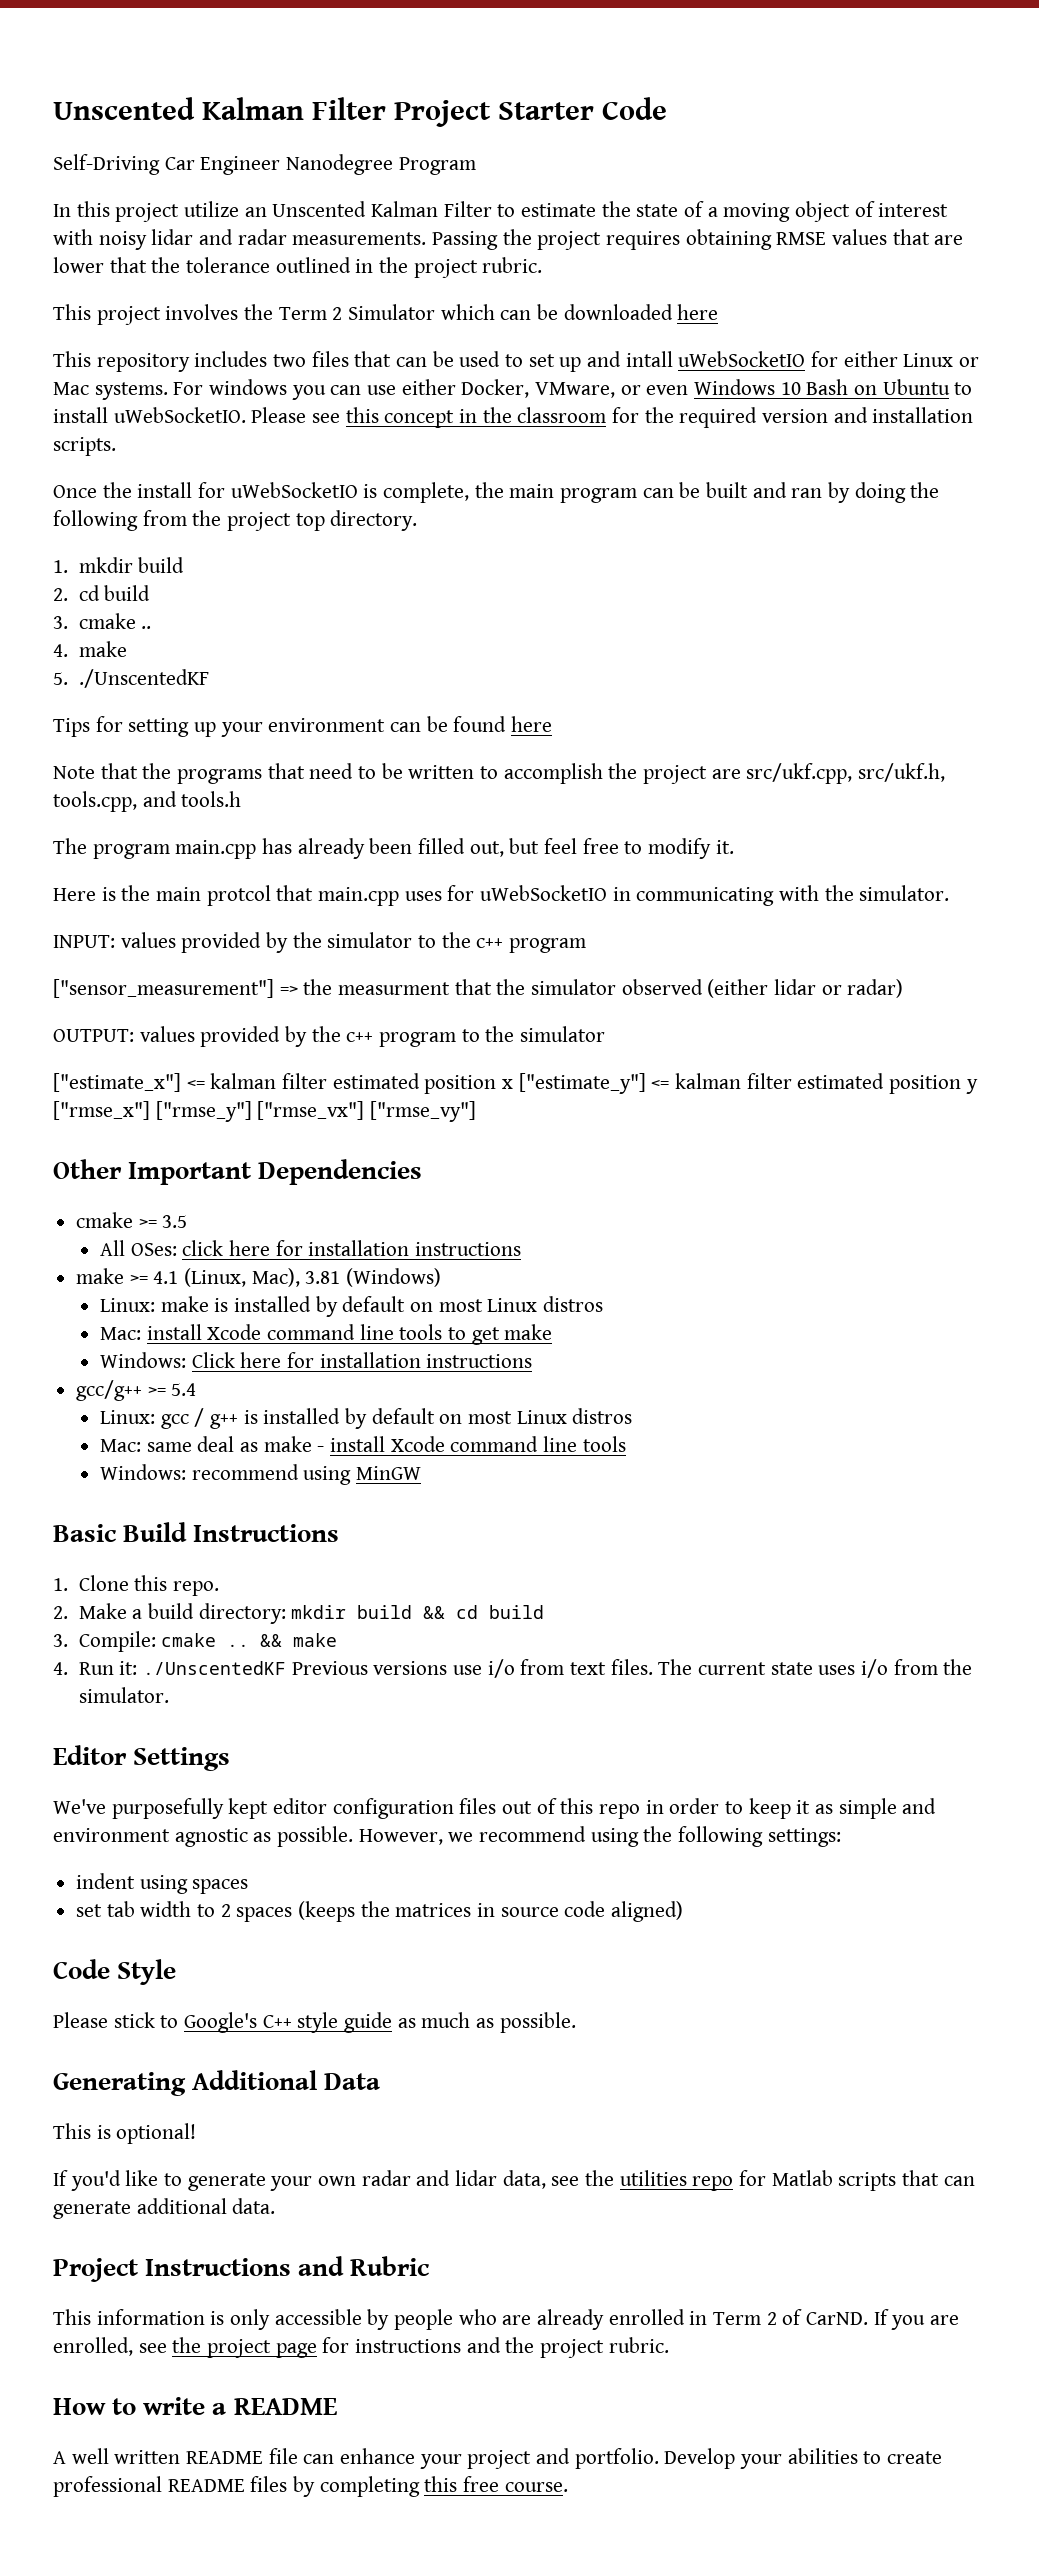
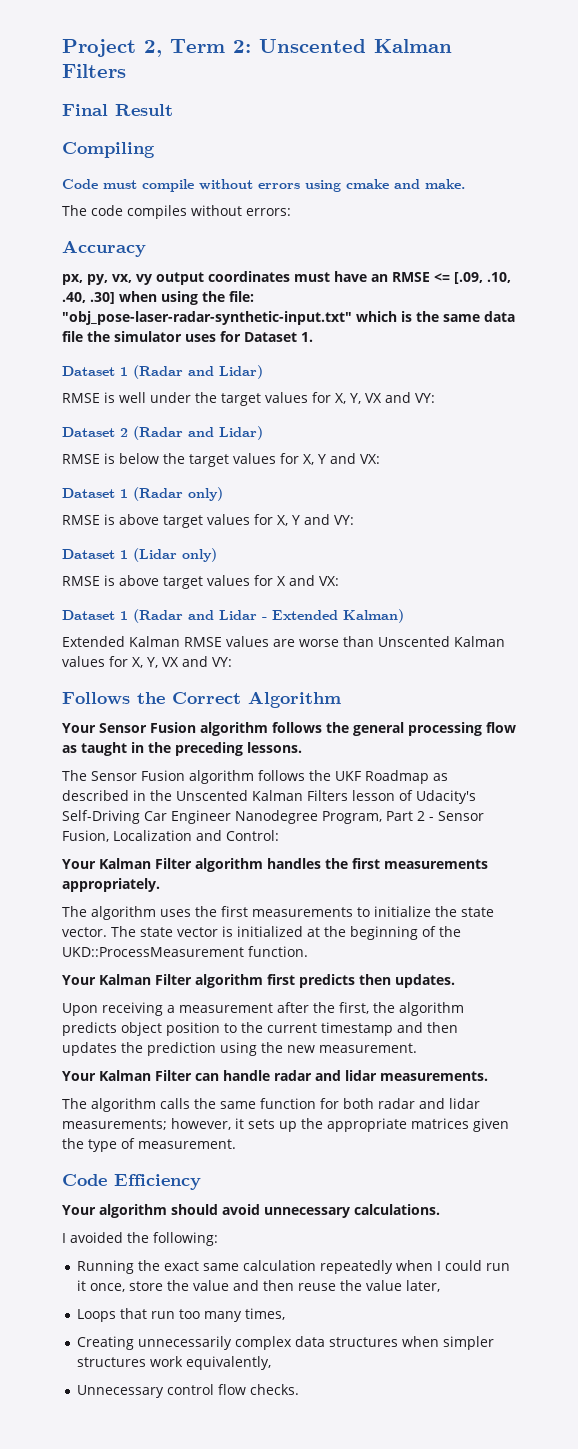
- Unscented Kalman Filter Project Starter Code
- Self-Driving Car Engineer Nanodegree Program
- In this project utilize an Unscented Kalman Filter to estimate the state of a moving object of interest with noisy lidar and radar measurements. Passing the project requires obtaining RMSE values that are lower that the tolerance outlined in the project rubric.
- This project involves the Term 2 Simulator which can be downloaded here
- This repository includes two files that can be used to set up and intall uWebSocketIO for either Linux or Mac systems. For windows you can use either Docker, VMware, or even Windows 10 Bash on Ubuntu to install uWebSocketIO. Please see this concept in the classroom for the required version and installation scripts.
- Once the install for uWebSocketIO is complete, the main program can be built and ran by doing the following from the project top directory.
- 1. mkdir build
- 2. cd build
- 3. cmake ..
- 4. make
- 5. ./UnscentedKF
- Tips for setting up your environment can be found here
- Note that the programs that need to be written to accomplish the project are src/ukf.cpp, src/ukf.h, tools.cpp, and tools.h
- The program main.cpp has already been filled out, but feel free to modify it.
- Here is the main protcol that main.cpp uses for uWebSocketIO in communicating with the simulator.
- INPUT: values provided by the simulator to the c++ program
- ["sensor_measurement"] => the measurment that the simulator observed (either lidar or radar)
- OUTPUT: values provided by the c++ program to the simulator
- ["estimate_x"] <= kalman filter estimated position x ["estimate_y"] <= kalman filter estimated position y ["rmse_x"] ["rmse_y"] ["rmse_vx"] ["rmse_vy"]
- Other Important Dependencies
- cmake >= 3.5
- All OSes: click here for installation instructions
- make >= 4.1 (Linux, Mac), 3.81 (Windows)
- Linux: make is installed by default on most Linux distros
- Mac: install Xcode command line tools to get make
- Windows: Click here for installation instructions
- gcc/g++ >= 5.4
- Linux: gcc / g++ is installed by default on most Linux distros
- Mac: same deal as make - install Xcode command line tools
- Windows: recommend using MinGW
- Basic Build Instructions
- 1. Clone this repo.
- 2. Make a build directory: mkdir build && cd build
- 3. Compile: cmake .. && make
- 4. Run it: ./UnscentedKF Previous versions use i/o from text files. The current state uses i/o from the simulator.
- Editor Settings
- We've purposefully kept editor configuration files out of this repo in order to keep it as simple and environment agnostic as possible. However, we recommend using the following settings:
- indent using spaces
- set tab width to 2 spaces (keeps the matrices in source code aligned)
- Code Style
- Please stick to Google's C++ style guide as much as possible.
- Generating Additional Data
- This is optional!
- If you'd like to generate your own radar and lidar data, see the utilities repo for Matlab scripts that can generate additional data.
- Project Instructions and Rubric
- This information is only accessible by people who are already enrolled in Term 2 of CarND. If you are enrolled, see the project page for instructions and the project rubric.
- How to write a README
- A well written README file can enhance your project and portfolio. Develop your abilities to create professional README files by completing this free course.
+ Project 2, Term 2: Unscented Kalman Filters
+ Final Result
+ Compiling
+ Code must compile without errors using cmake and make.
+ The code compiles without errors:
+ Accuracy
+ px, py, vx, vy output coordinates must have an RMSE <= [.09, .10, .40, .30] when using the file: "obj_pose-laser-radar-synthetic-input.txt" which is the same data file the simulator uses for Dataset 1.
+ Dataset 1 (Radar and Lidar)
+ RMSE is well under the target values for X, Y, VX and VY:
+ Dataset 2 (Radar and Lidar)
+ RMSE is below the target values for X, Y and VX:
+ Dataset 1 (Radar only)
+ RMSE is above target values for X, Y and VY:
+ Dataset 1 (Lidar only)
+ RMSE is above target values for X and VX:
+ Dataset 1 (Radar and Lidar - Extended Kalman)
+ Extended Kalman RMSE values are worse than Unscented Kalman values for X, Y, VX and VY:
+ Follows the Correct Algorithm
+ Your Sensor Fusion algorithm follows the general processing flow as taught in the preceding lessons.
+ The Sensor Fusion algorithm follows the UKF Roadmap as described in the Unscented Kalman Filters lesson of Udacity's Self-Driving Car Engineer Nanodegree Program, Part 2 - Sensor Fusion, Localization and Control:
+ Your Kalman Filter algorithm handles the first measurements appropriately.
+ The algorithm uses the first measurements to initialize the state vector. The state vector is initialized at the beginning of the UKD::ProcessMeasurement function.
+ Your Kalman Filter algorithm first predicts then updates.
+ Upon receiving a measurement after the first, the algorithm predicts object position to the current timestamp and then updates the prediction using the new measurement.
+ Your Kalman Filter can handle radar and lidar measurements.
+ The algorithm calls the same function for both radar and lidar measurements; however, it sets up the appropriate matrices given the type of measurement.
+ Code Efficiency
+ Your algorithm should avoid unnecessary calculations.
+ I avoided the following:
+ Running the exact same calculation repeatedly when I could run it once, store the value and then reuse the value later,
+ Loops that run too many times,
+ Creating unnecessarily complex data structures when simpler structures work equivalently,
+ Unnecessary control flow checks.

